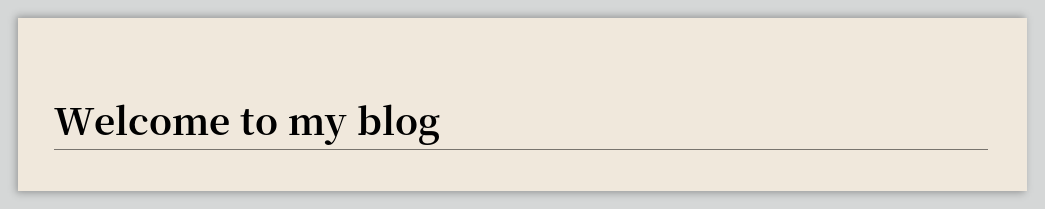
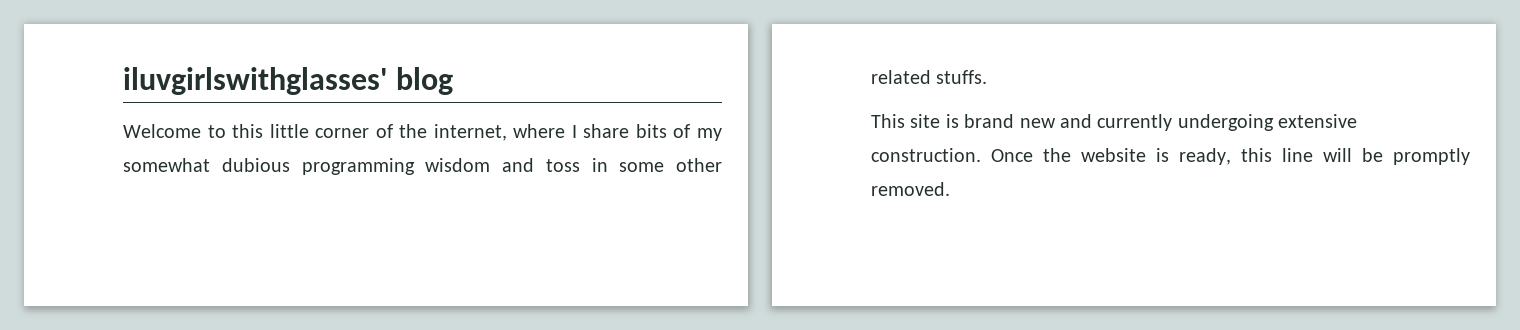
- Welcome to my blog
+ iluvgirlswithglasses' blog
+ Welcome to this little corner of the internet, where I share bits of my somewhat dubious programming wisdom and toss in some other related stuffs.
+ This site is brand new and currently undergoing extensive construction. Once the website is ready, this line will be promptly removed.

